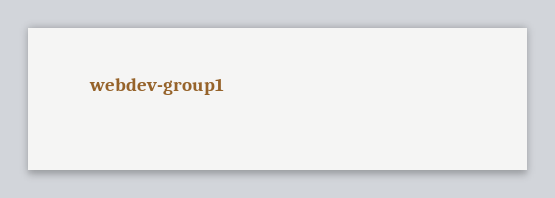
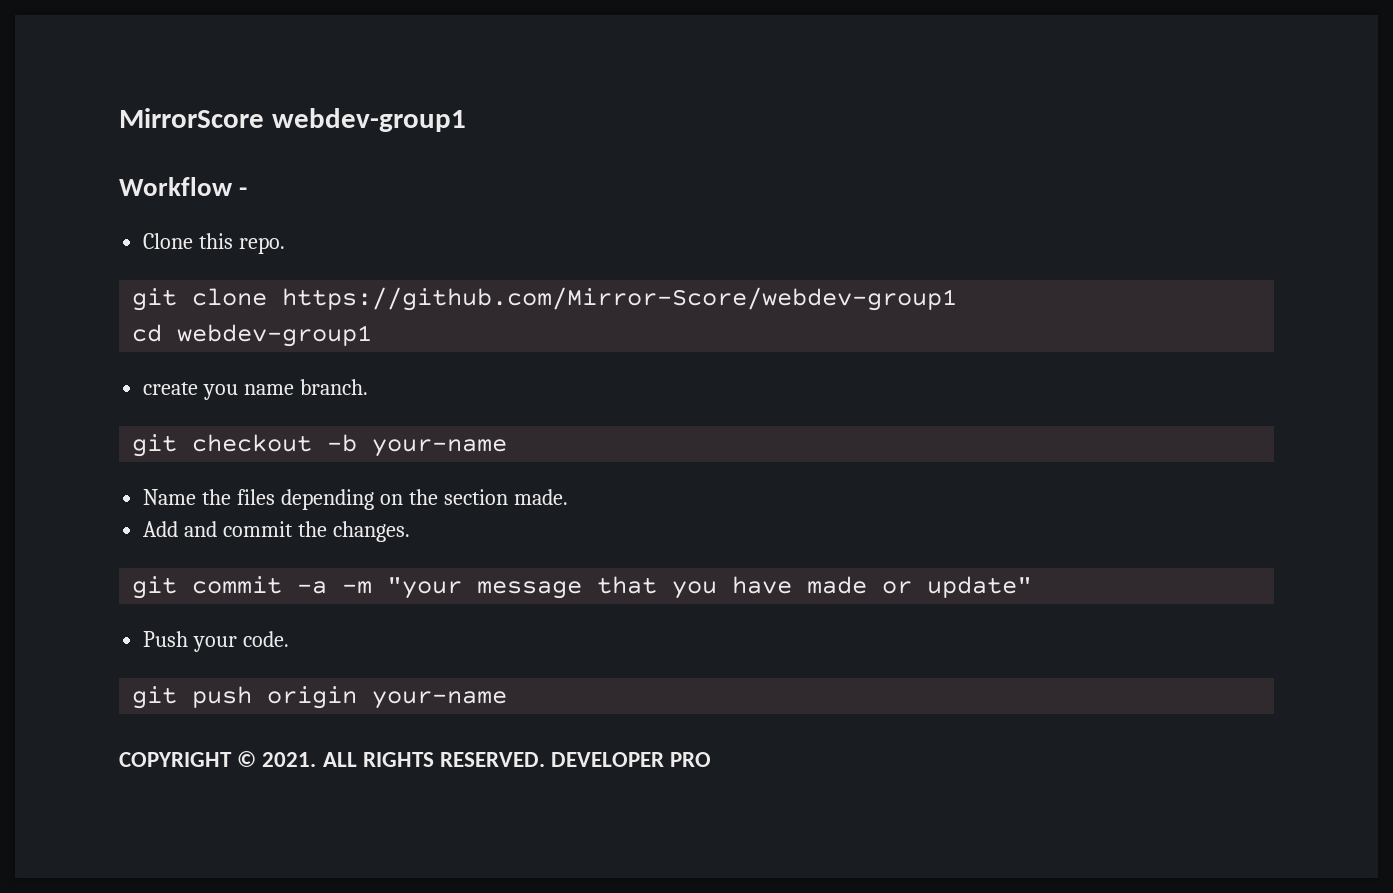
- webdev-group1
+ MirrorScore webdev-group1
+ Workflow -
+ Clone this repo.
+ git clone https://github.com/Mirror-Score/webdev-group1
+ cd webdev-group1
+ create you name branch.
+ git checkout -b your-name
+ Name the files depending on the section made.
+ Add and commit the changes.
+ git commit -a -m "your message that you have made or update"
+ Push your code.
+ git push origin your-name
+ COPYRIGHT © 2021. ALL RIGHTS RESERVED. DEVELOPER PRO

